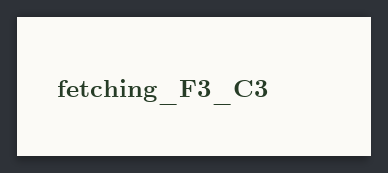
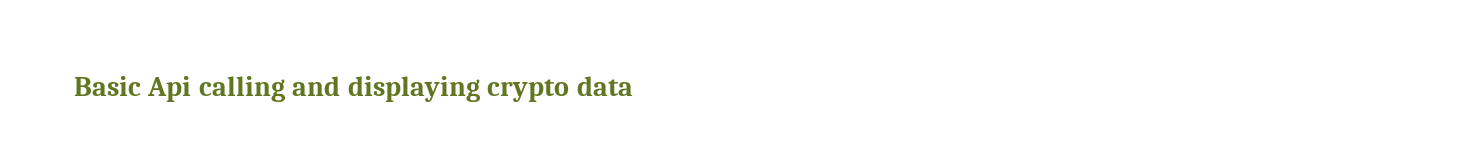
- fetching_F3_C3
+ Basic Api calling and displaying crypto data

